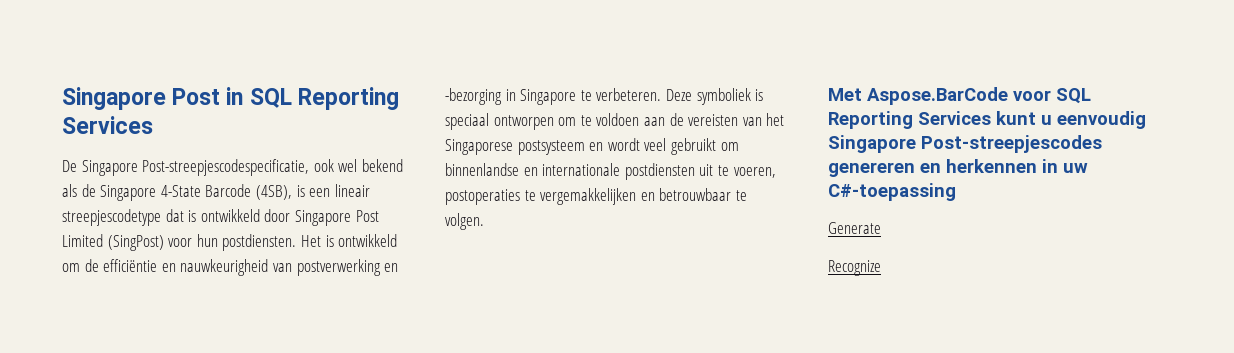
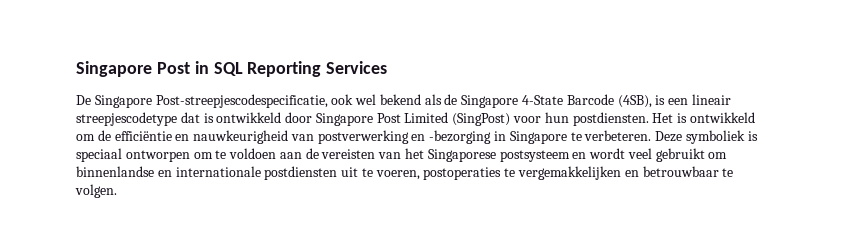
- Met Aspose.BarCode voor SQL Reporting Services kunt u eenvoudig Singapore Post-streepjescodes genereren en herkennen in uw C#-toepassing
- Generate
- Recognize

